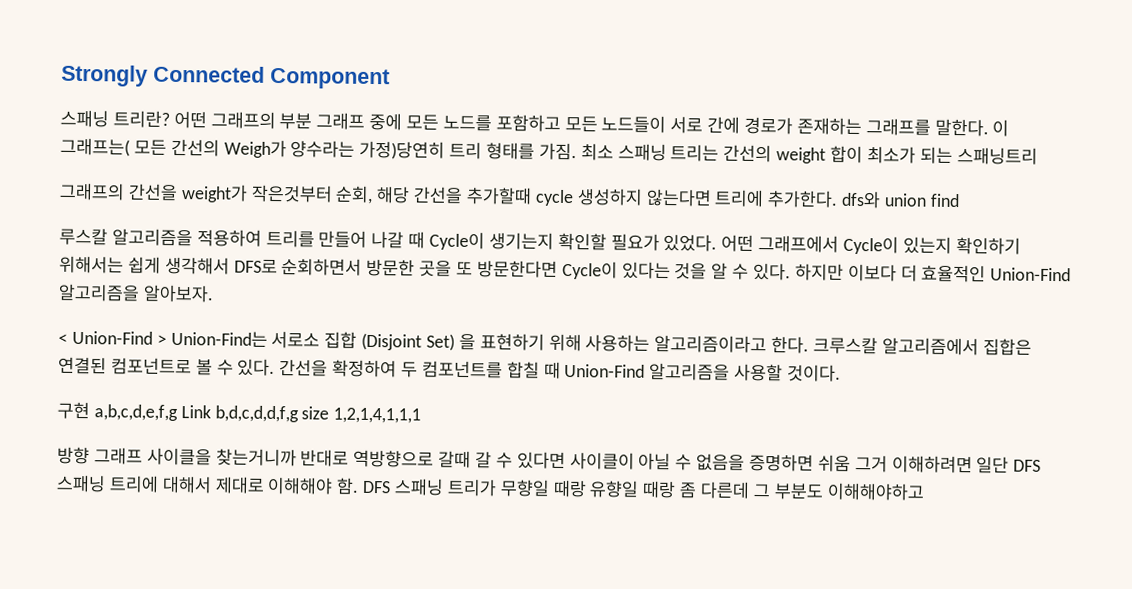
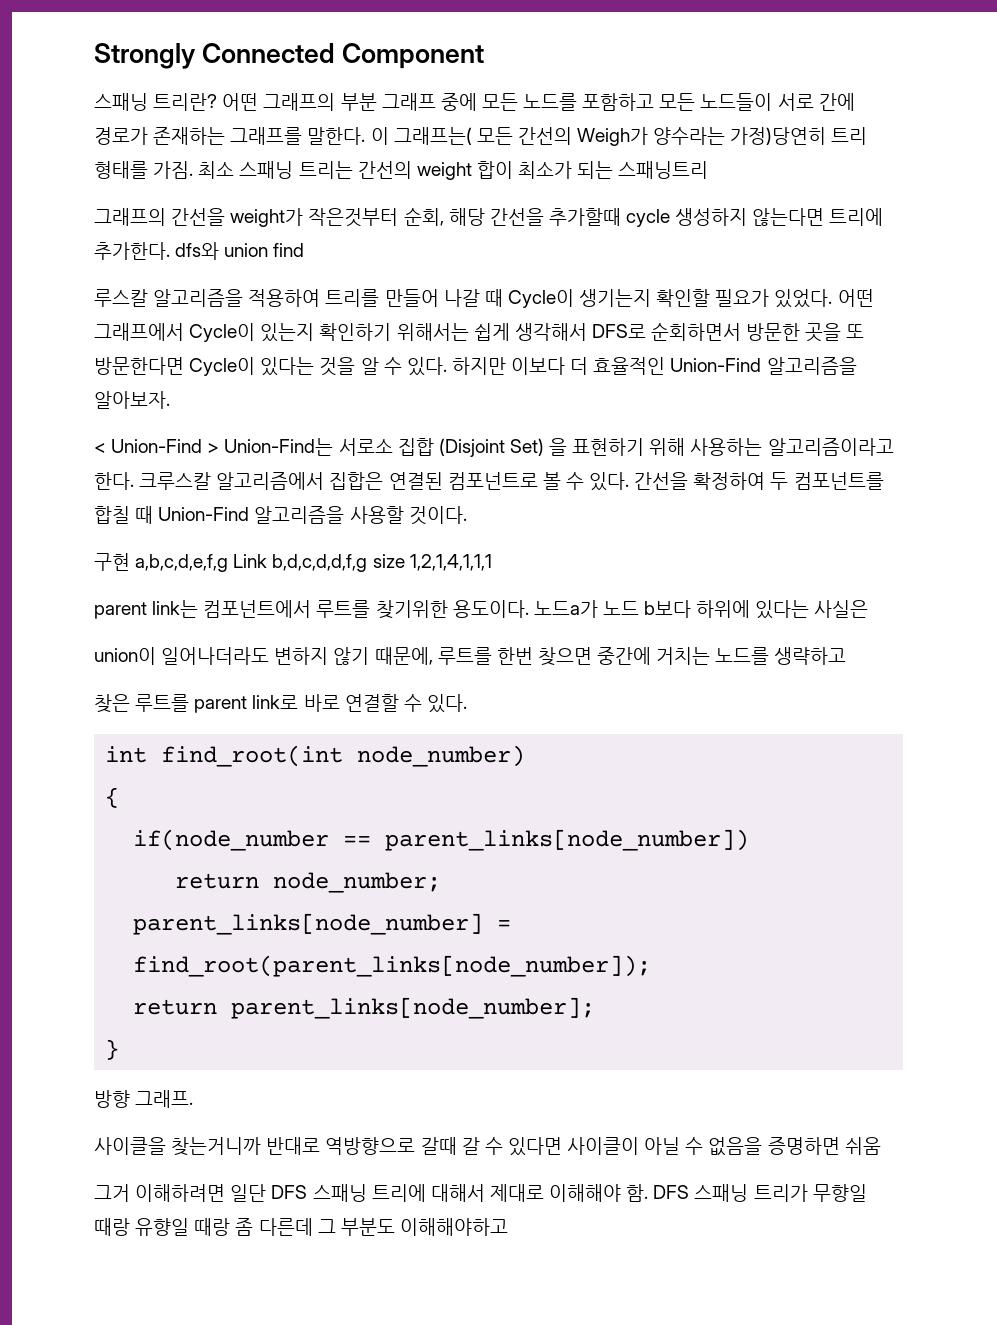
+ parent link는 컴포넌트에서 루트를 찾기위한 용도이다. 노드a가 노드 b보다 하위에 있다는 사실은
+ union이 일어나더라도 변하지 않기 때문에, 루트를 한번 찾으면 중간에 거치는 노드를 생략하고
+ 찾은 루트를 parent link로 바로 연결할 수 있다.
+ int find_root(int node_number)
+ {
+ if(node_number == parent_links[node_number])
+ return node_number;
+ parent_links[node_number] = find_root(parent_links[node_number]);
+ return parent_links[node_number];
+ }
- 방향 그래프 사이클을 찾는거니까 반대로 역방향으로 갈때 갈 수 있다면 사이클이 아닐 수 없음을 증명하면 쉬움 그거 이해하려면 일단 DFS 스패닝 트리에 대해서 제대로 이해해야 함.
+ 방향 그래프.
+ 사이클을 찾는거니까 반대로 역방향으로 갈때 갈 수 있다면 사이클이 아닐 수 없음을 증명하면 쉬움
+ 그거 이해하려면 일단 DFS 스패닝 트리에 대해서 제대로 이해해야 함.

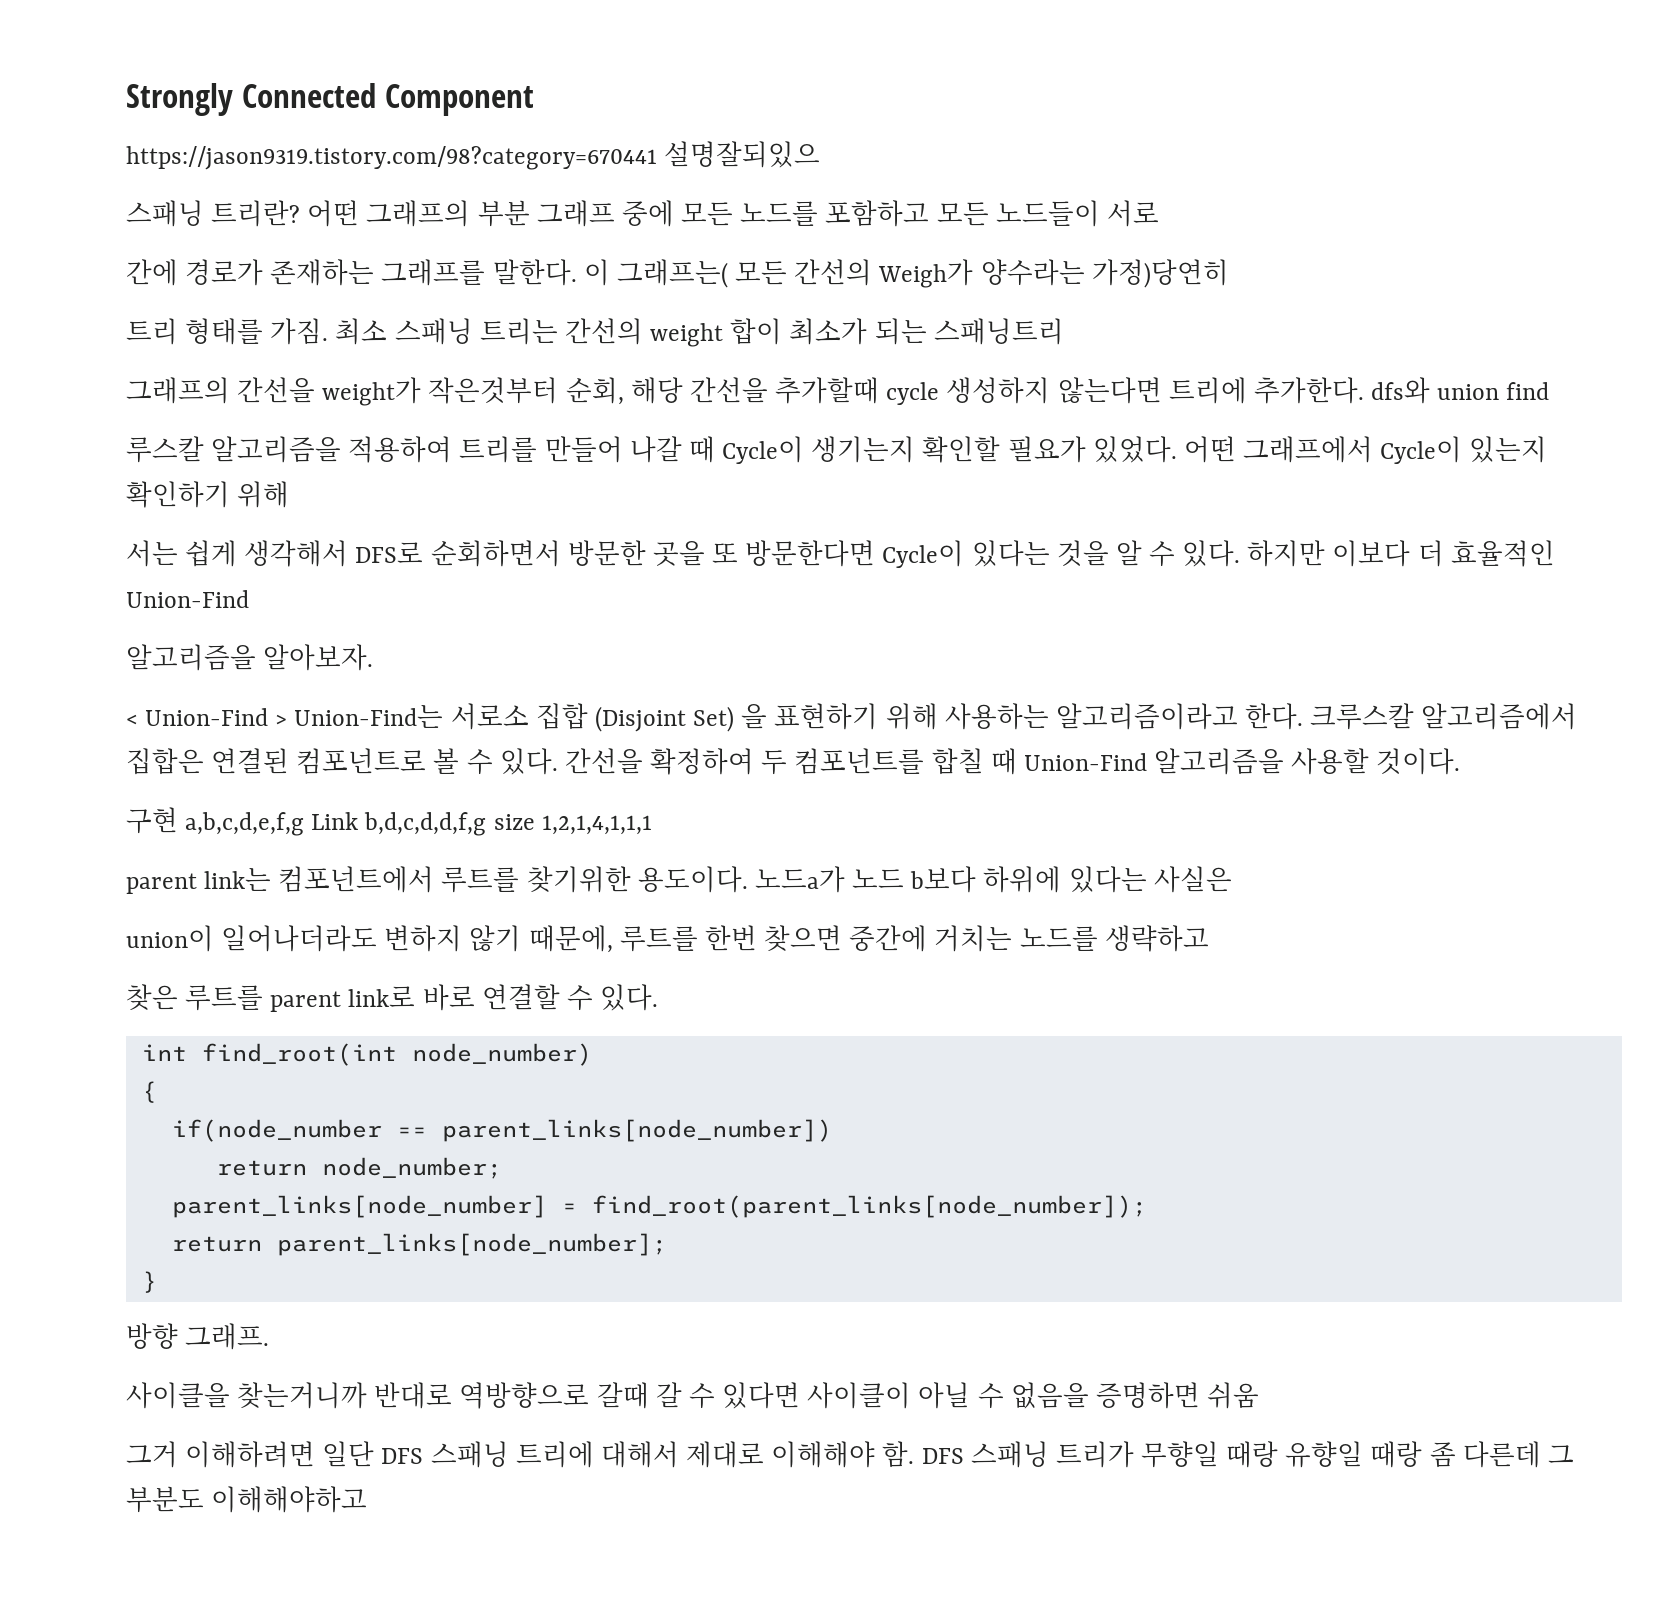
+ https://jason9319.tistory.com/98?category=670441 설명잘되있으
- 어떤 그래프의 부분 그래프 중에 모든 노드를 포함하고 모든 노드들이 서로 간에 경로가 존재하는 그래프를 말한다.
+ 어떤 그래프의 부분 그래프 중에 모든 노드를 포함하고 모든 노드들이 서로
+ 간에 경로가 존재하는 그래프를 말한다.
- 이 그래프는( 모든 간선의 Weigh가 양수라는 가정)당연히 트리 형태를 가짐.
+ 이 그래프는( 모든 간선의 Weigh가 양수라는 가정)당연히
+ 트리 형태를 가짐.
- 어떤 그래프에서 Cycle이 있는지 확인하기 위해서는 쉽게 생각해서 DFS로 순회하면서 방문한 곳을 또 방문한다면 Cycle이 있다는 것을 알 수 있다.
+ 어떤 그래프에서 Cycle이 있는지 확인하기 위해
+ 서는 쉽게 생각해서 DFS로 순회하면서 방문한 곳을 또 방문한다면 Cycle이 있다는 것을 알 수 있다.
- 하지만 이보다 더 효율적인 Union-Find 알고리즘을 알아보자.
+ 하지만 이보다 더 효율적인 Union-Find
+ 알고리즘을 알아보자.

